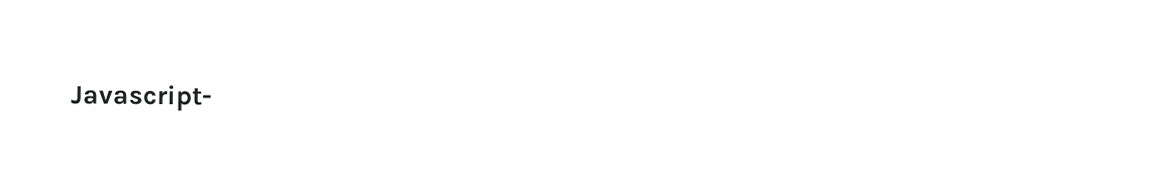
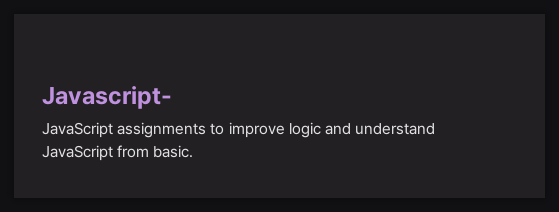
+ JavaScript assignments to improve logic and understand JavaScript from basic.

